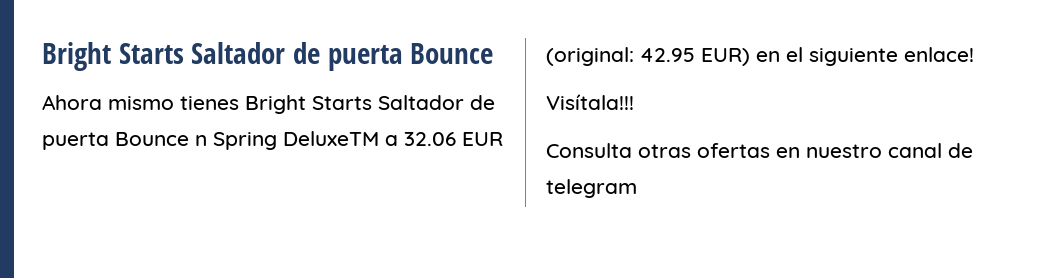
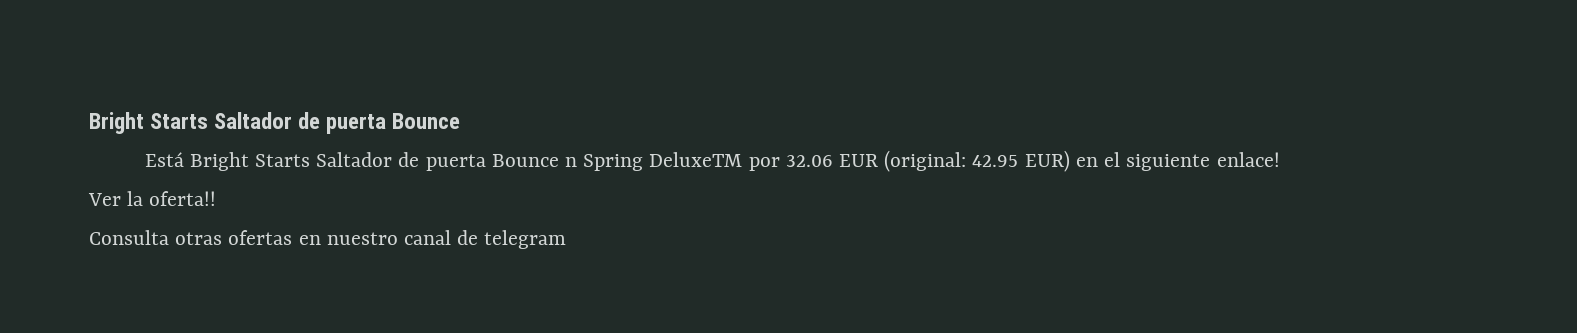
- Ahora mismo tienes Bright Starts Saltador de puerta Bounce n Spring DeluxeTM a 32.06 EUR (original: 42.95 EUR) en el siguiente enlace!
+ Está Bright Starts Saltador de puerta Bounce n Spring DeluxeTM por 32.06 EUR (original: 42.95 EUR) en el siguiente enlace!
- Visítala!!!
+ Ver la oferta!!

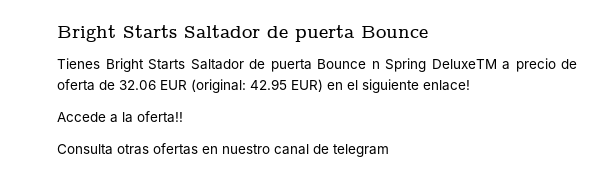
- Está Bright Starts Saltador de puerta Bounce n Spring DeluxeTM por 32.06 EUR (original: 42.95 EUR) en el siguiente enlace!
+ Tienes Bright Starts Saltador de puerta Bounce n Spring DeluxeTM a precio de oferta de 32.06 EUR (original: 42.95 EUR) en el siguiente enlace!
- Ver la oferta!!
+ Accede a la oferta!!

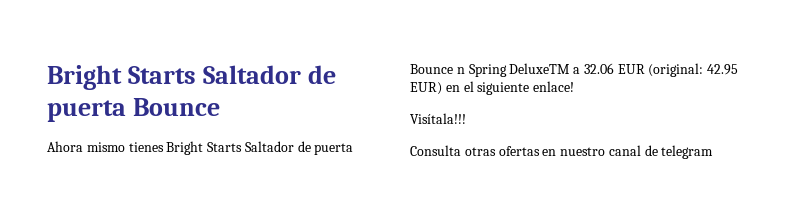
- Tienes Bright Starts Saltador de puerta Bounce n Spring DeluxeTM a precio de oferta de 32.06 EUR (original: 42.95 EUR) en el siguiente enlace!
+ Ahora mismo tienes Bright Starts Saltador de puerta Bounce n Spring DeluxeTM a 32.06 EUR (original: 42.95 EUR) en el siguiente enlace!
- Accede a la oferta!!
+ Visítala!!!

